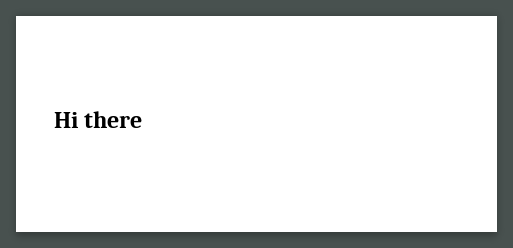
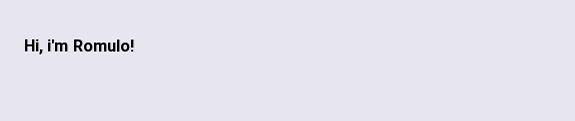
- Hi there
+ Hi, i'm Romulo!

